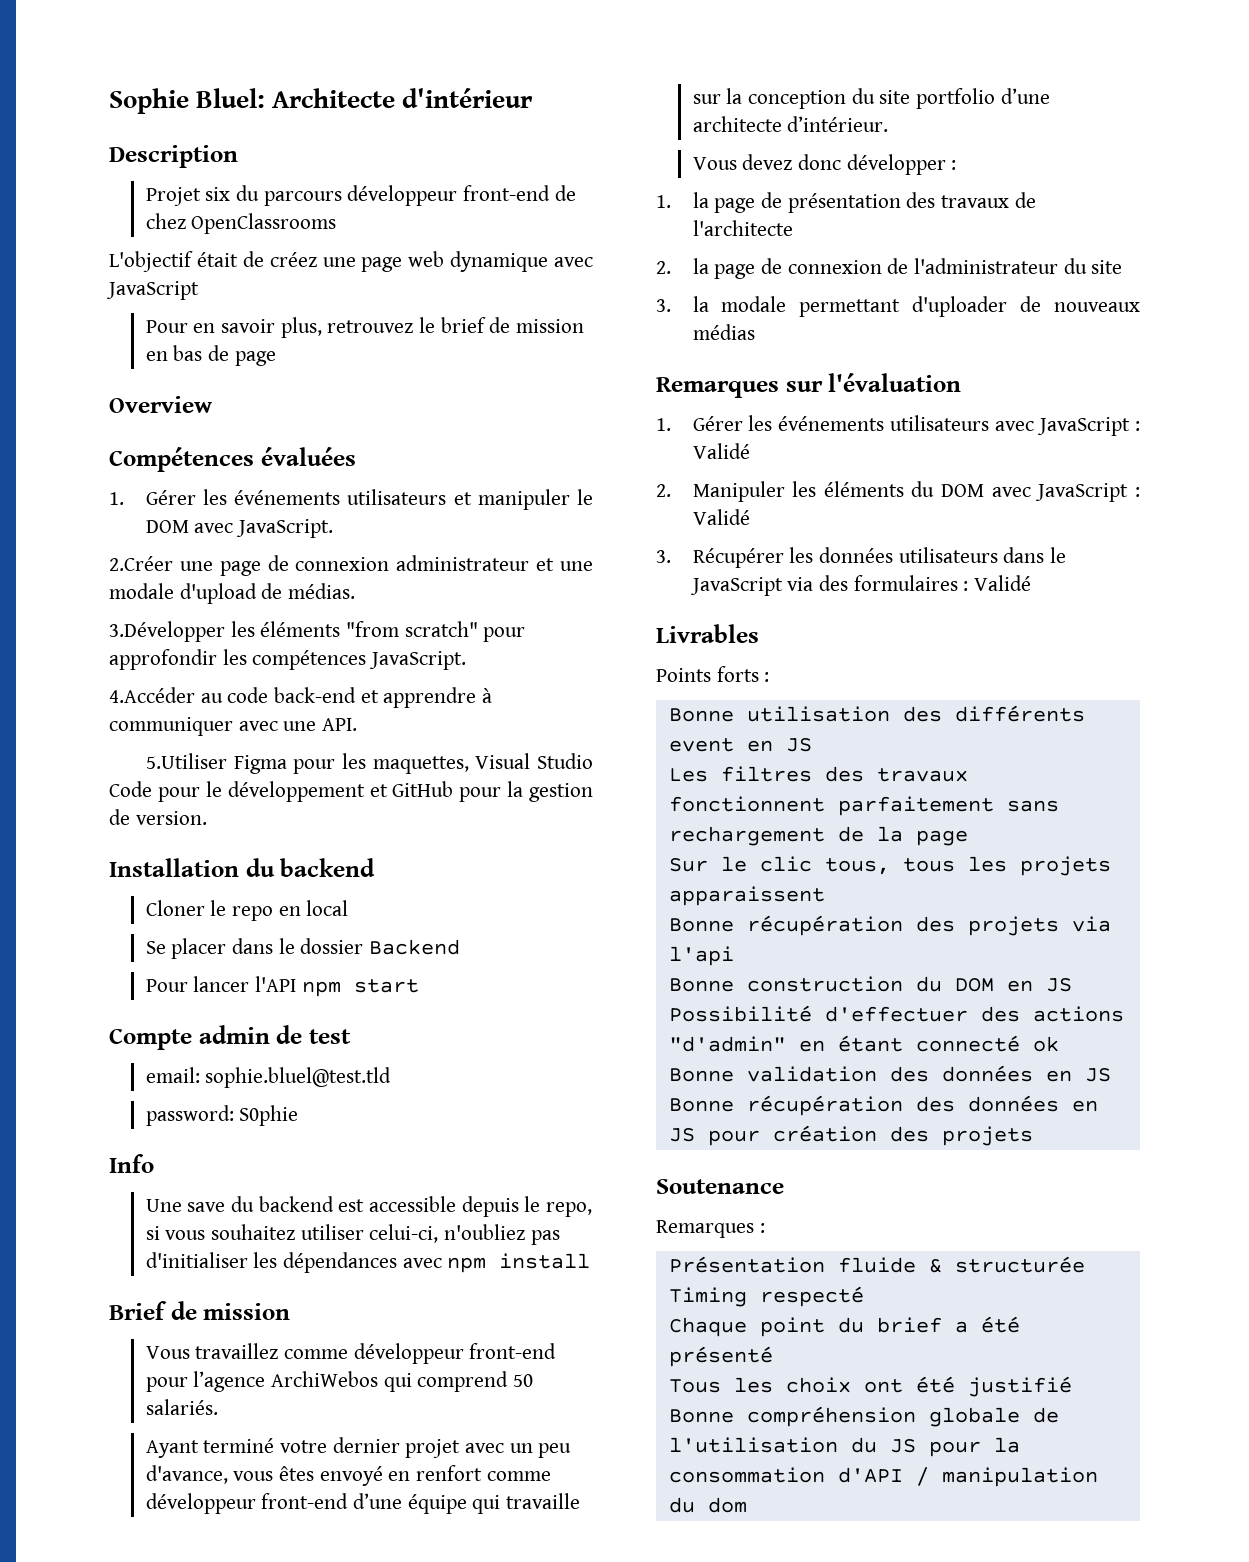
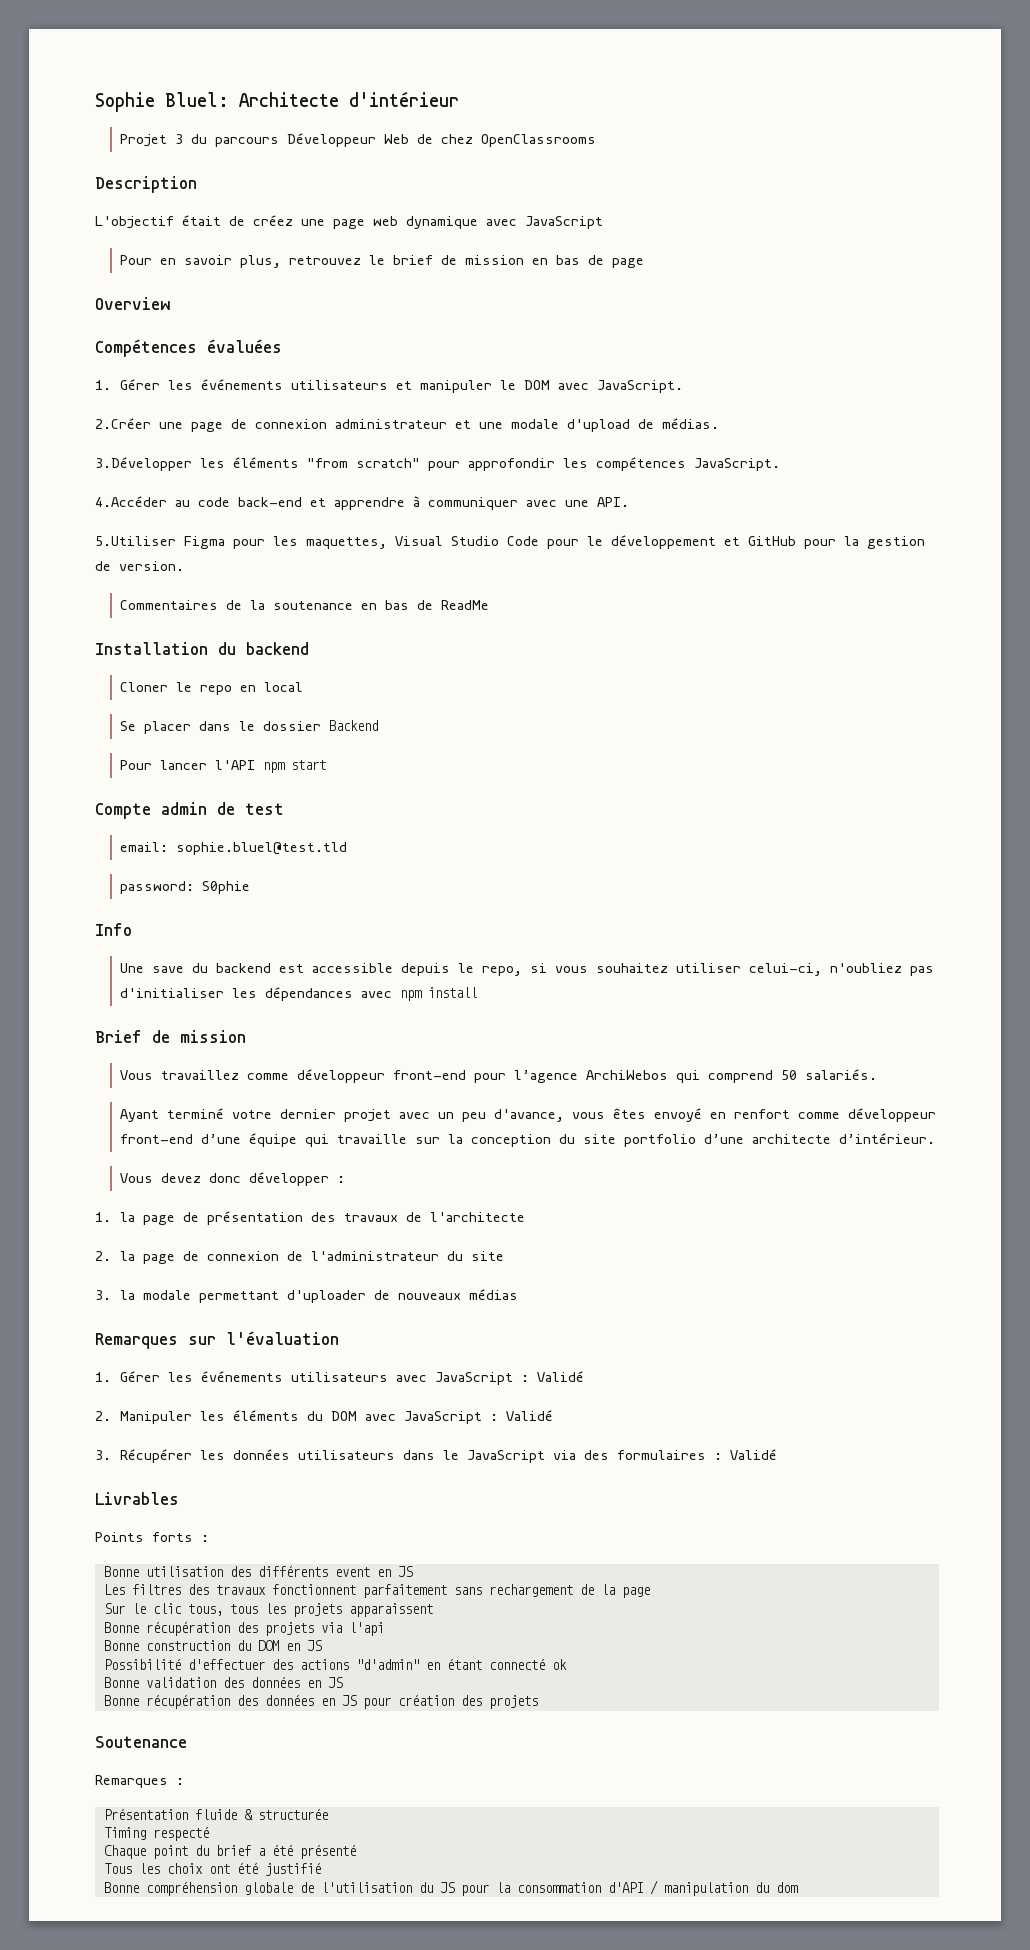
- Description
- Projet six du parcours développeur front-end de chez OpenClassrooms
+ Projet 3 du parcours Développeur Web de chez OpenClassrooms
+ Description
+ Commentaires de la soutenance en bas de ReadMe

